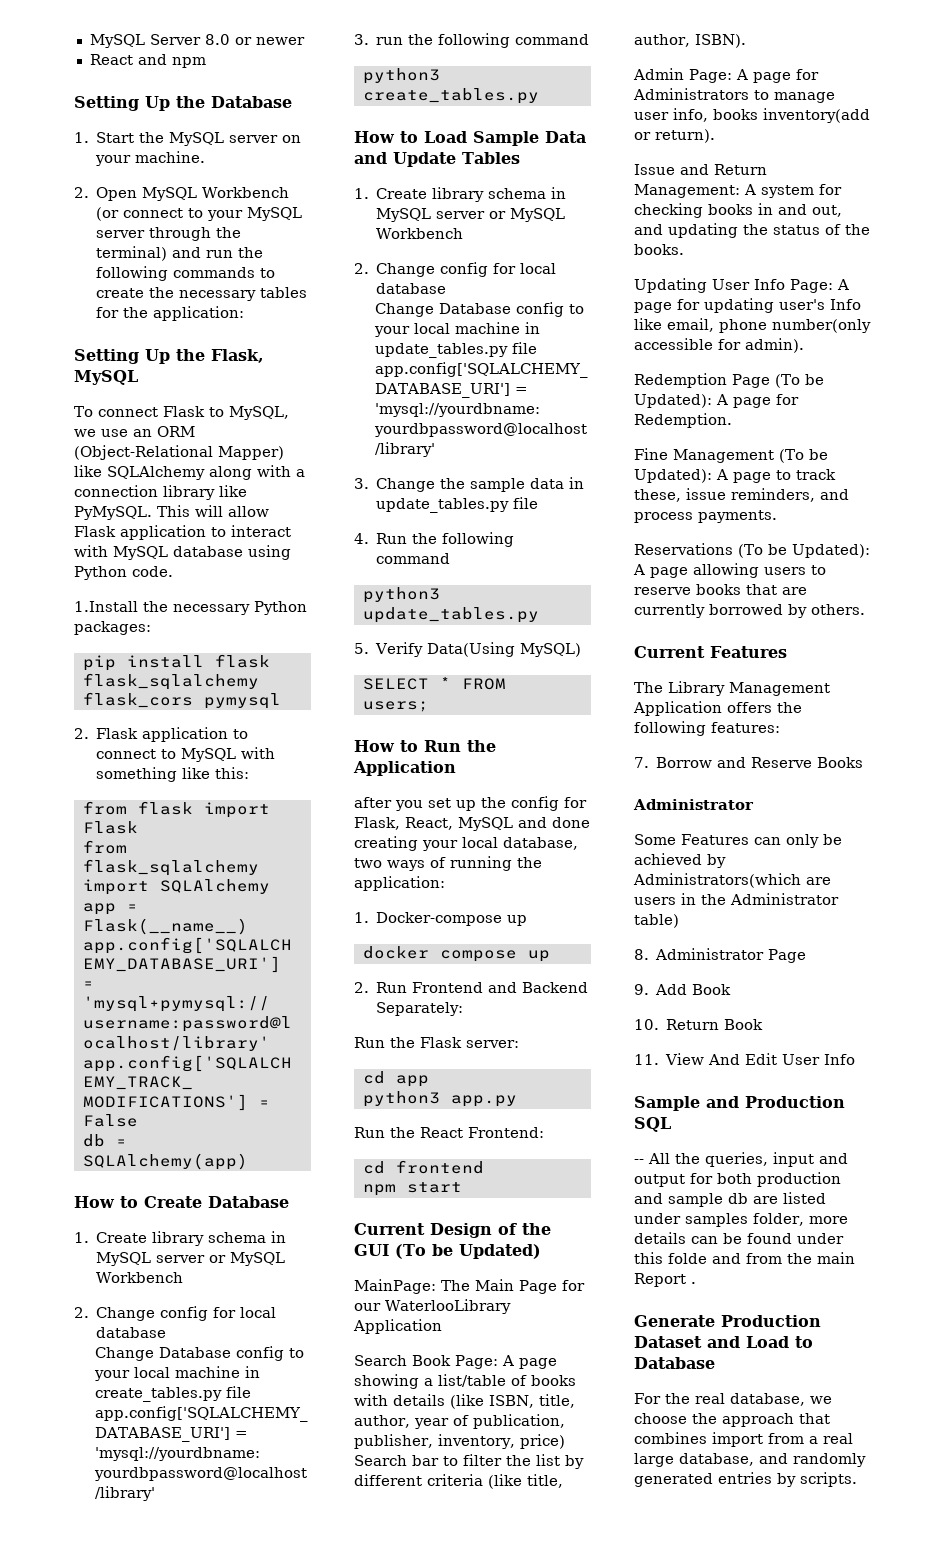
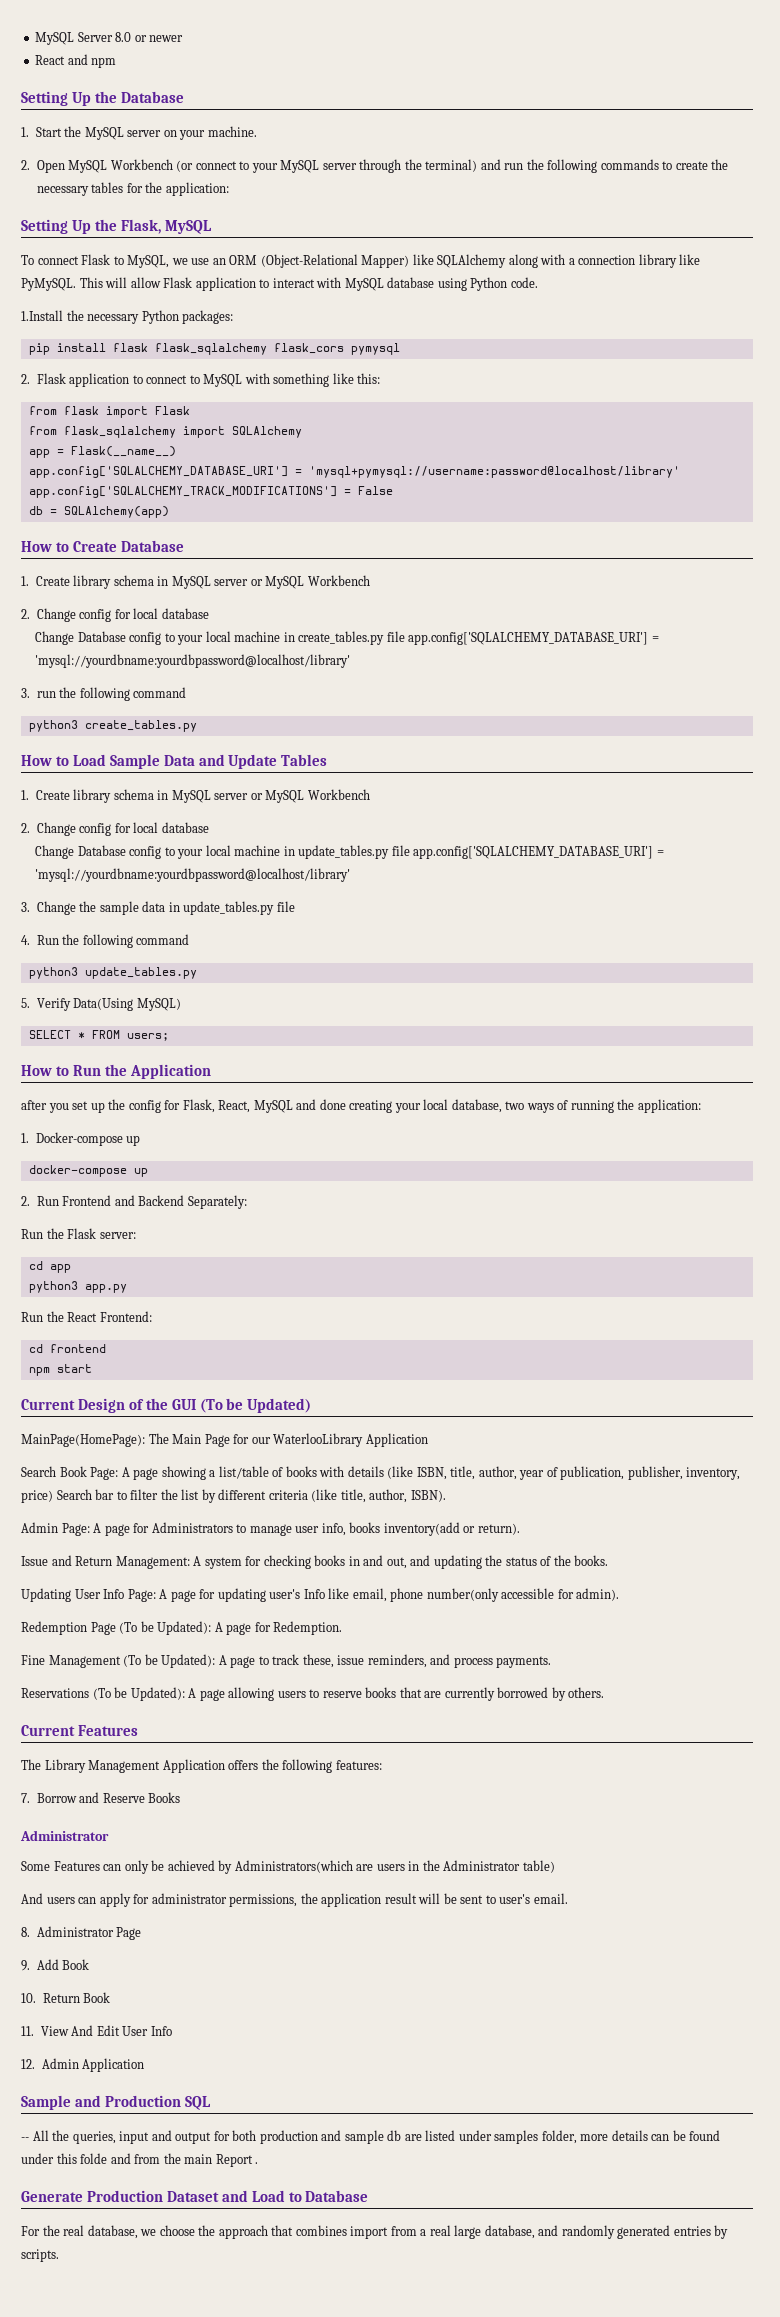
- docker compose up
+ docker-compose up
- MainPage: The Main Page for our WaterlooLibrary Application
+ MainPage(HomePage): The Main Page for our WaterlooLibrary Application
+ And users can apply for administrator permissions, the application result will be sent to user's email.
+ 12. Admin Application

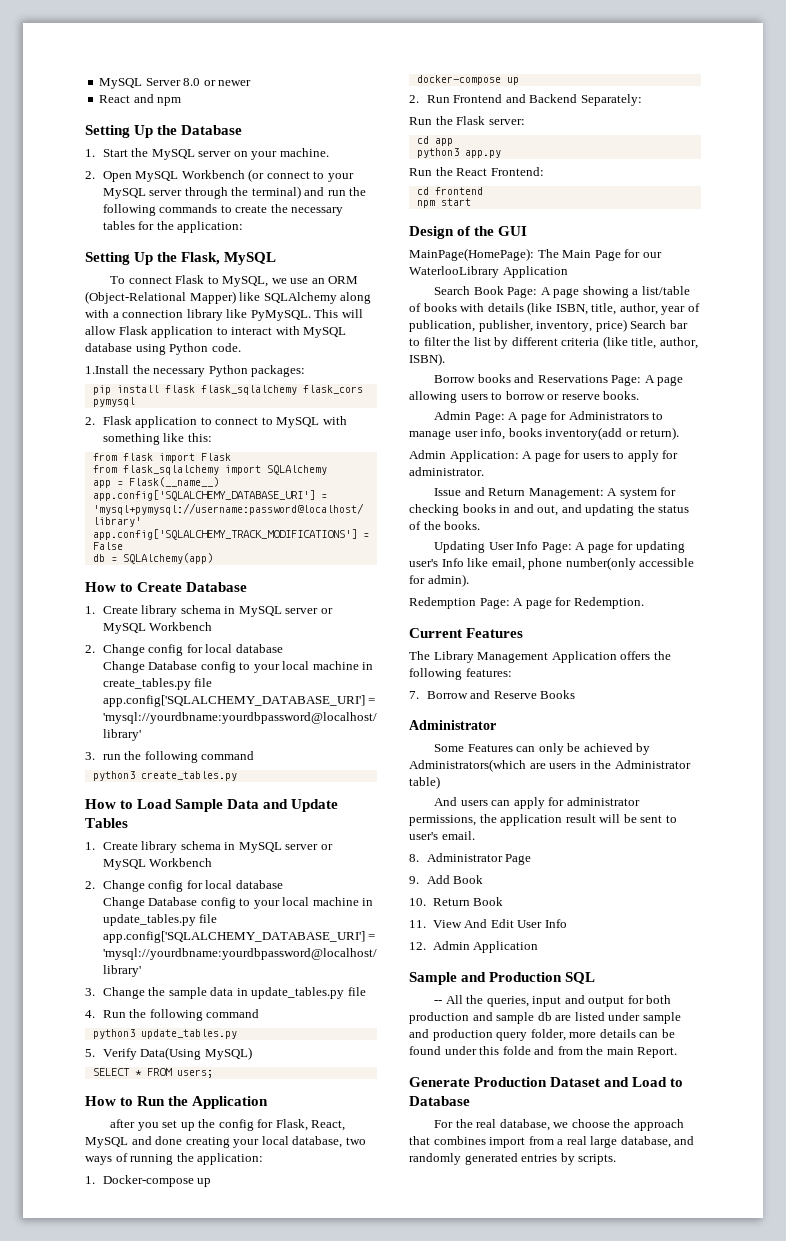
- Current Design of the GUI (To be Updated)
+ Design of the GUI
+ Borrow books and Reservations Page: A page allowing users to borrow or reserve books.
+ Admin Application: A page for users to apply for administrator.
- Redemption Page (To be Updated): A page for Redemption.
+ Redemption Page: A page for Redemption.
- Fine Management (To be Updated): A page to track these, issue reminders, and process payments.
- Reservations (To be Updated): A page allowing users to reserve books that are currently borrowed by others.
- -- All the queries, input and output for both production and sample db are listed under samples folder, more details can be found under this folde and from the main Report .
+ -- All the queries, input and output for both production and sample db are listed under sample and production query folder, more details can be found under this folde and from the main Report.

